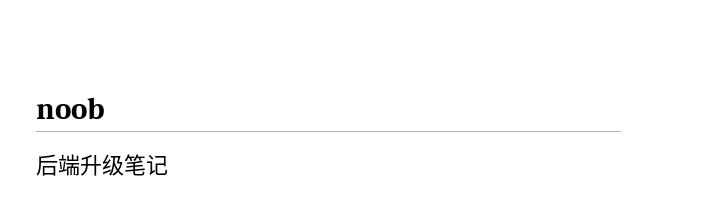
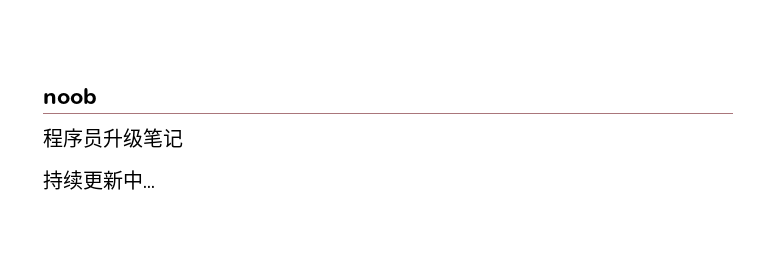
- 后端升级笔记
+ 程序员升级笔记
+ 持续更新中...

